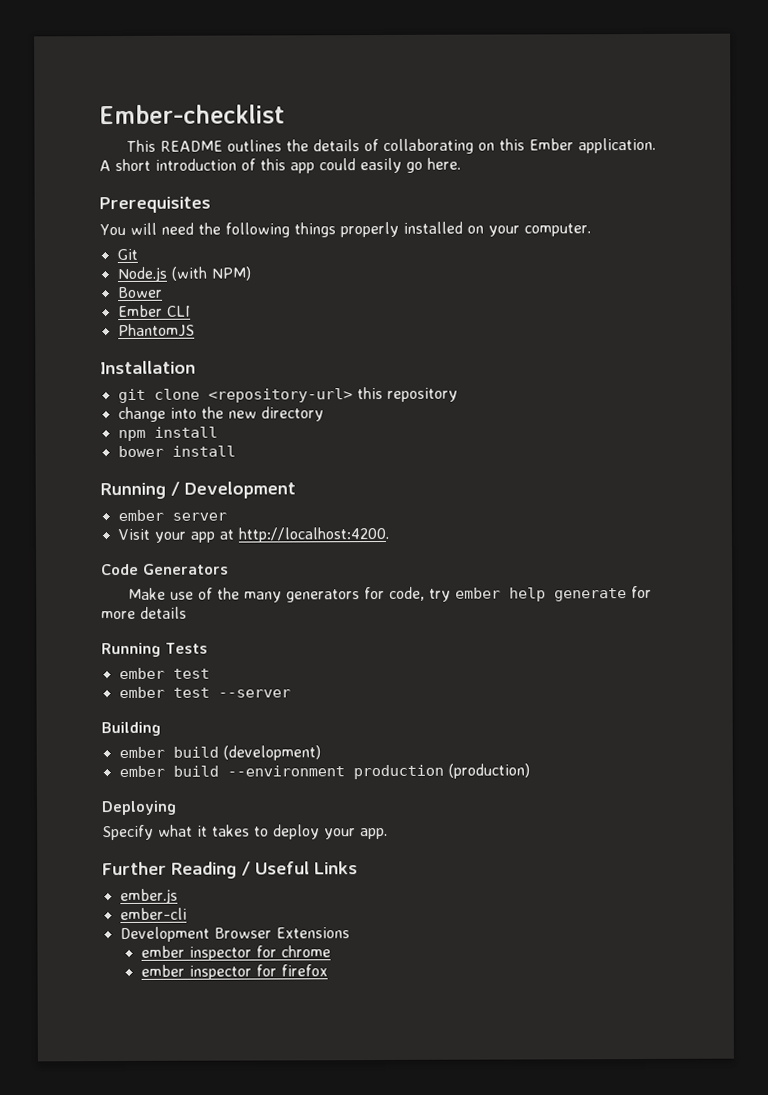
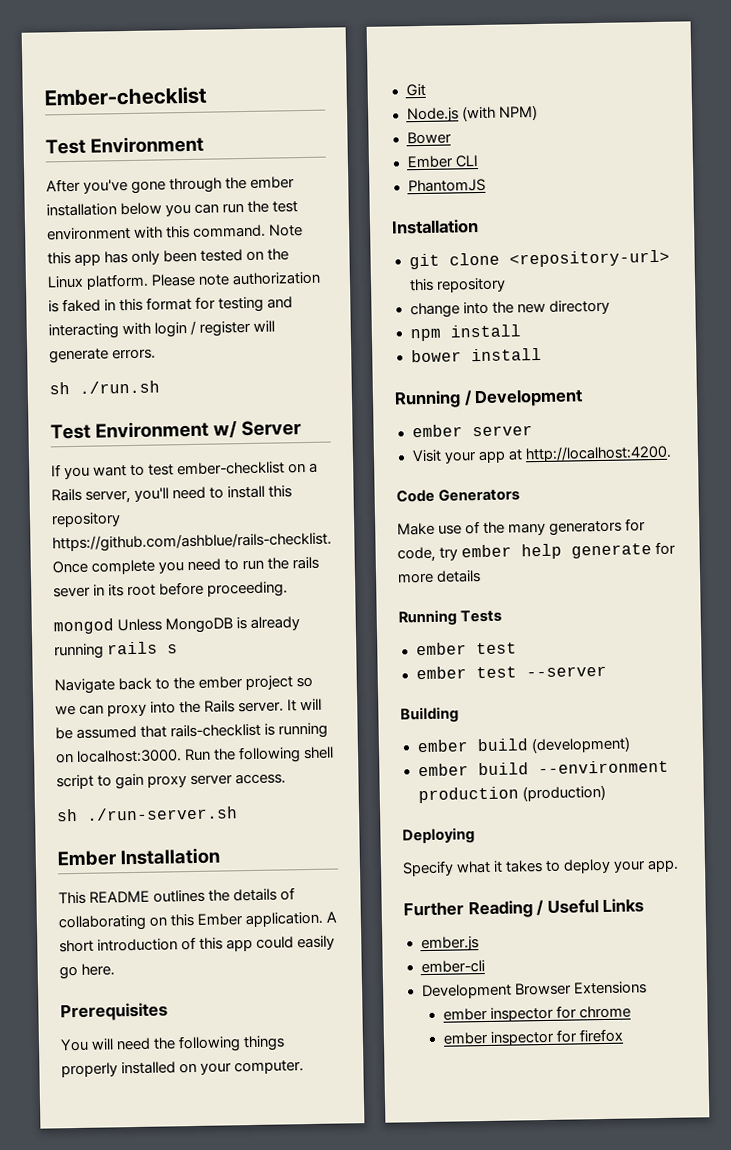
  Ember-checklist
+ Test Environment
+ After you've gone through the ember installation below you can run the test environment with this command. Note this app has only been tested on the Linux platform. Please note authorization is faked in this format for testing and interacting with login / register will generate errors.
+ sh ./run.sh
+ Test Environment w/ Server
+ If you want to test ember-checklist on a Rails server, you'll need to install this repository https://github.com/ashblue/rails-checklist. Once complete you need to run the rails sever in its root before proceeding.
+ mongod Unless MongoDB is already running rails s
+ Navigate back to the ember project so we can proxy into the Rails server. It will be assumed that rails-checklist is running on localhost:3000. Run the following shell script to gain proxy server access.
+ sh ./run-server.sh
+ Ember Installation

